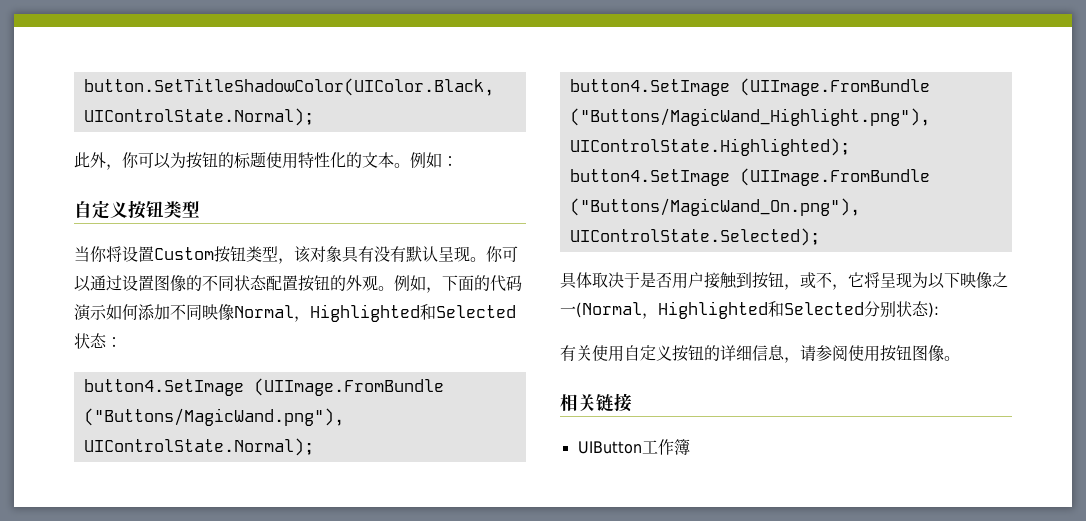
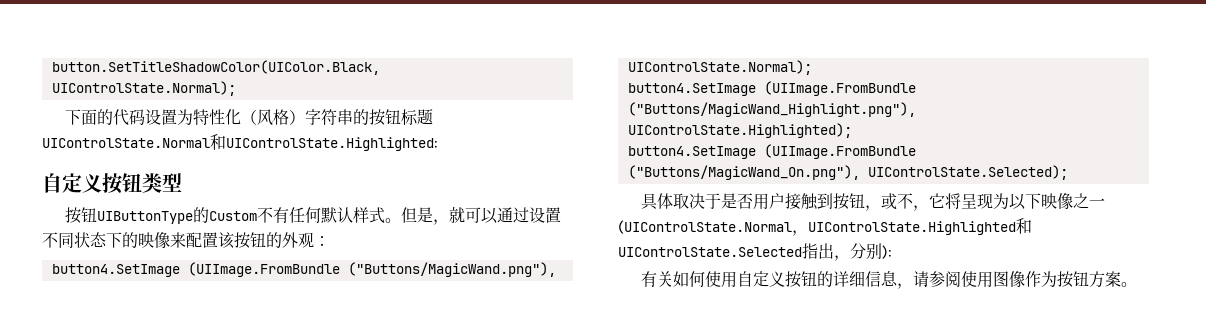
- 此外，你可以为按钮的标题使用特性化的文本。例如：
+ 下面的代码设置为特性化（风格）字符串的按钮标题UIControlState.Normal和UIControlState.Highlighted:
  自定义按钮类型
- 当你将设置Custom按钮类型，该对象具有没有默认呈现。你可以通过设置图像的不同状态配置按钮的外观。例如，下面的代码演示如何添加不同映像Normal，Highlighted和Selected状态：
+ 按钮UIButtonType的Custom不有任何默认样式。但是，就可以通过设置不同状态下的映像来配置该按钮的外观：
- 具体取决于是否用户接触到按钮，或不，它将呈现为以下映像之一(Normal，Highlighted和Selected分别状态):
+ 具体取决于是否用户接触到按钮，或不，它将呈现为以下映像之一(UIControlState.Normal，UIControlState.Highlighted和UIControlState.Selected指出，分别):
- 有关使用自定义按钮的详细信息，请参阅使用按钮图像。
- 相关链接
- UIButton工作簿
+ 有关如何使用自定义按钮的详细信息，请参阅使用图像作为按钮方案。

